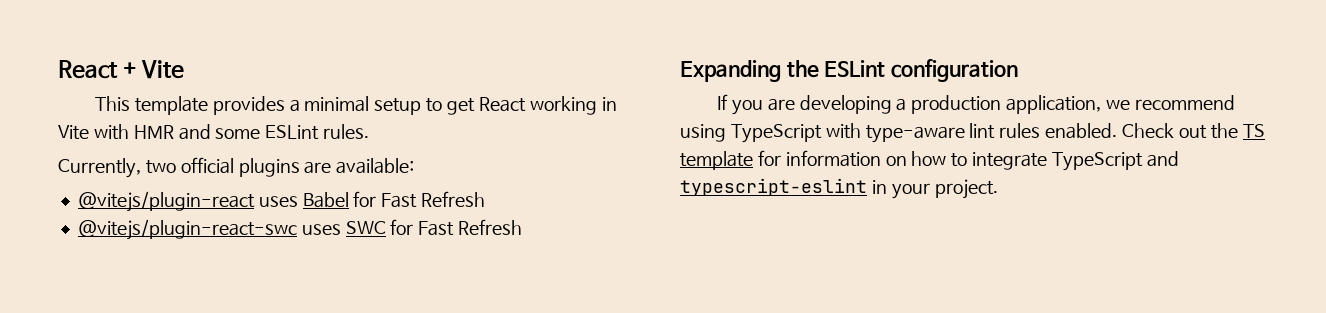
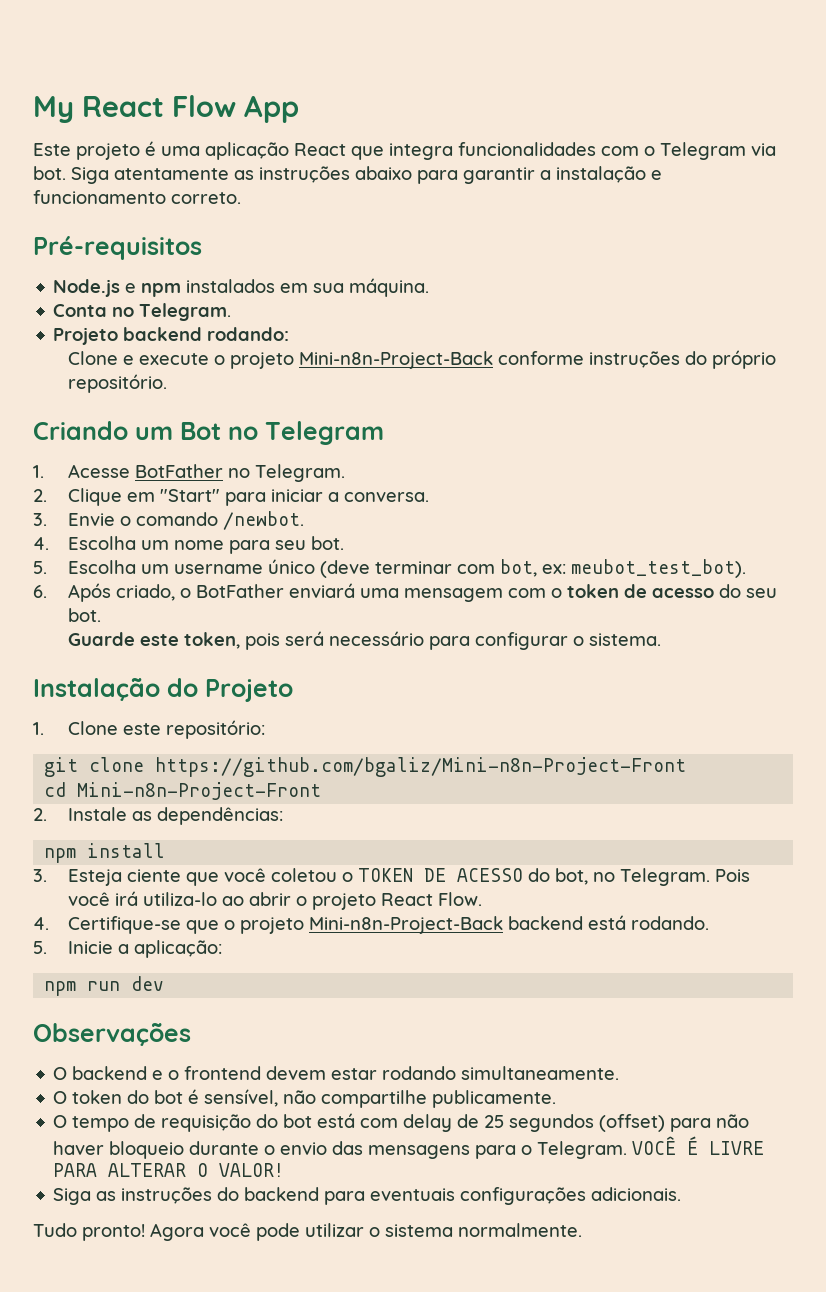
- React + Vite
- This template provides a minimal setup to get React working in Vite with HMR and some ESLint rules.
- Currently, two official plugins are available:
- @vitejs/plugin-react uses Babel for Fast Refresh
- @vitejs/plugin-react-swc uses SWC for Fast Refresh
- Expanding the ESLint configuration
- If you are developing a production application, we recommend using TypeScript with type-aware lint rules enabled. Check out the TS template for information on how to integrate TypeScript and typescript-eslint in your project.
+ My React Flow App
+ Este projeto é uma aplicação React que integra funcionalidades com o Telegram via bot. Siga atentamente as instruções abaixo para garantir a instalação e funcionamento correto.
+ Pré-requisitos
+ Node.js e npm instalados em sua máquina.
+ Conta no Telegram.
+ Projeto backend rodando:
+ Clone e execute o projeto Mini-n8n-Project-Back conforme instruções do próprio repositório.
+ Criando um Bot no Telegram
+ 1. Acesse BotFather no Telegram.
+ 2. Clique em "Start" para iniciar a conversa.
+ 3. Envie o comando /newbot.
+ 4. Escolha um nome para seu bot.
+ 5. Escolha um username único (deve terminar com bot, ex: meubot_test_bot).
+ 6. Após criado, o BotFather enviará uma mensagem com o token de acesso do seu bot.
+ Guarde este token, pois será necessário para configurar o sistema.
+ Instalação do Projeto
+ 1. Clone este repositório:
+ git clone https://github.com/bgaliz/Mini-n8n-Project-Front
+ cd Mini-n8n-Project-Front
+ 2. Instale as dependências:
+ npm install
+ 3. Esteja ciente que você coletou o TOKEN DE ACESSO do bot, no Telegram. Pois você irá utiliza-lo ao abrir o projeto React Flow.
+ 4. Certifique-se que o projeto Mini-n8n-Project-Back backend está rodando.
+ 5. Inicie a aplicação:
+ npm run dev
+ Observações
+ O backend e o frontend devem estar rodando simultaneamente.
+ O token do bot é sensível, não compartilhe publicamente.
+ O tempo de requisição do bot está com delay de 25 segundos (offset) para não haver bloqueio durante o envio das mensagens para o Telegram. VOCÊ É LIVRE PARA ALTERAR O VALOR!
+ Siga as instruções do backend para eventuais configurações adicionais.
+ Tudo pronto! Agora você pode utilizar o sistema normalmente.

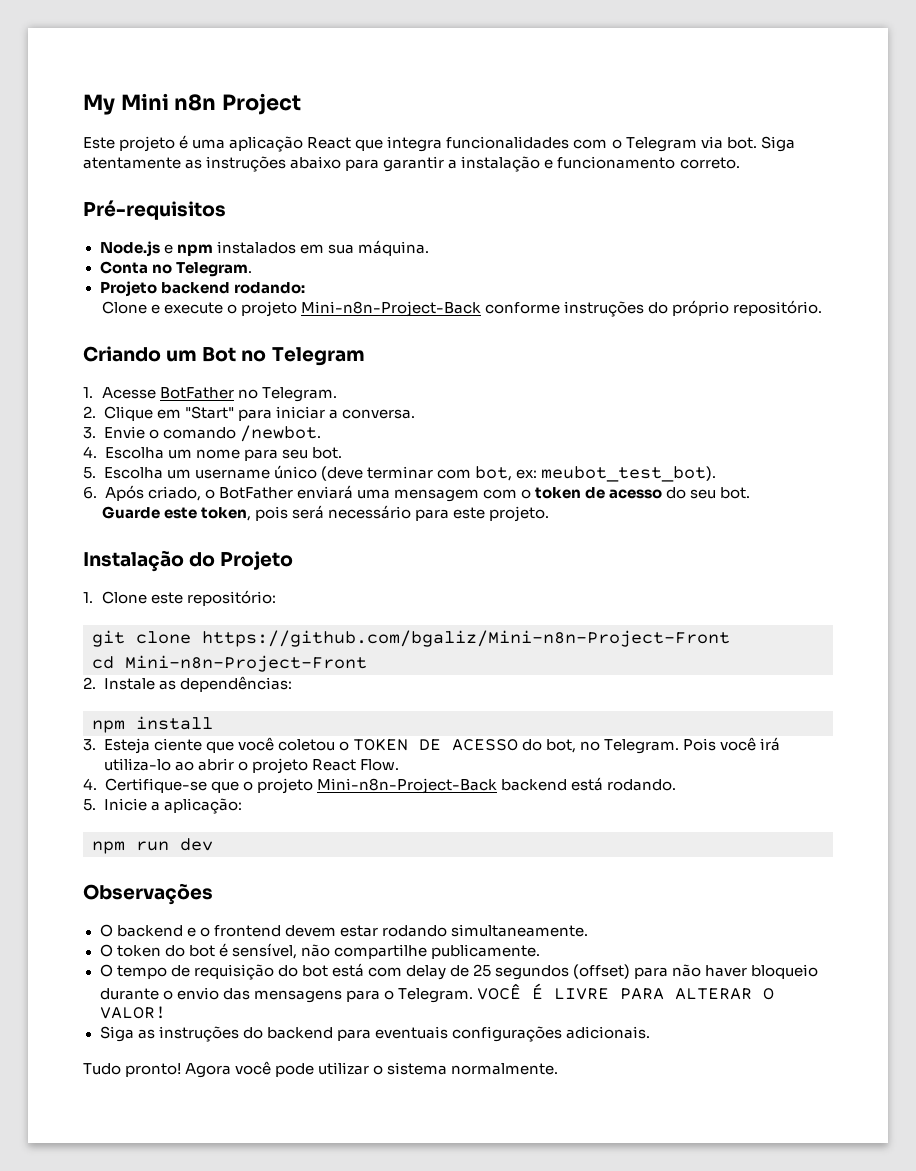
- My React Flow App
+ My Mini n8n Project
- Guarde este token, pois será necessário para configurar o sistema.
+ Guarde este token, pois será necessário para este projeto.

